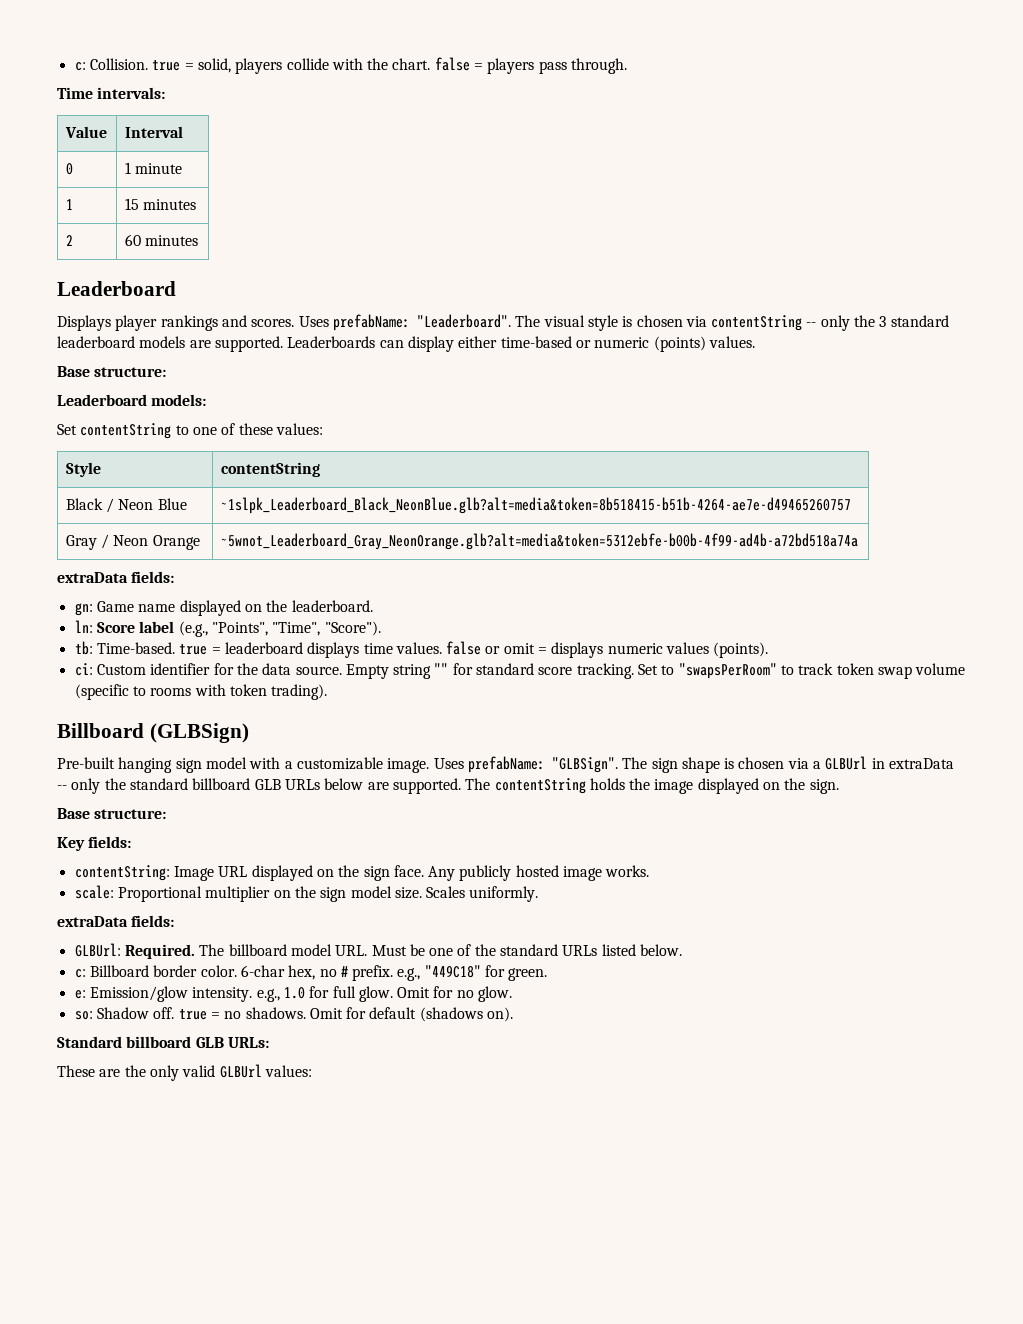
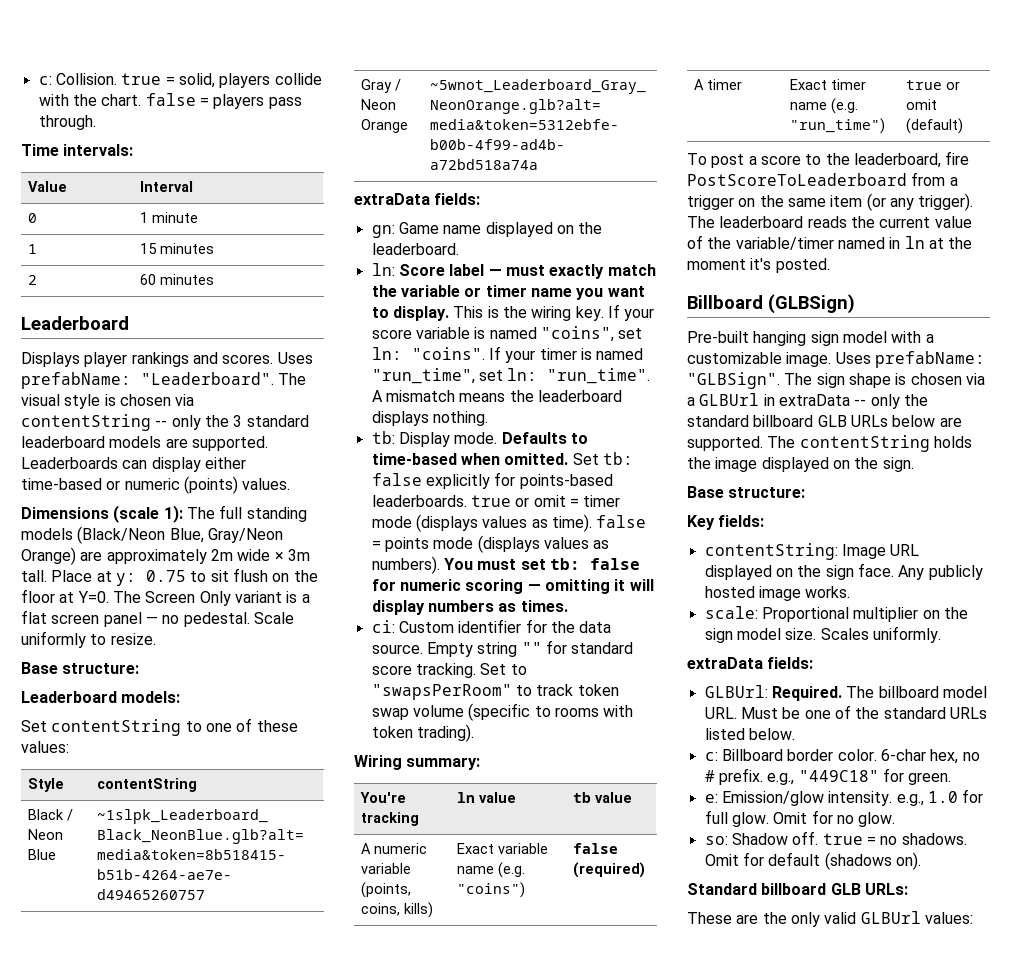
+ Dimensions (scale 1): The full standing models (Black/Neon Blue, Gray/Neon Orange) are approximately 2m wide × 3m tall. Place at y: 0.75 to sit flush on the floor at Y=0. The Screen Only variant is a flat screen panel — no pedestal. Scale uniformly to resize.
- ln: Score label (e.g., "Points", "Time", "Score").
- tb: Time-based. true = leaderboard displays time values. false or omit = displays numeric values (points).
+ ln: Score label — must exactly match the variable or timer name you want to display. This is the wiring key. If your score variable is named "coins", set ln: "coins". If your timer is named "run_time", set ln: "run_time". A mismatch means the leaderboard displays nothing.
+ tb: Display mode. Defaults to time-based when omitted. Set tb: false explicitly for points-based leaderboards. true or omit = timer mode (displays values as time). false = points mode (displays values as numbers). You must set tb: false for numeric scoring — omitting it will display numbers as times.
+ Wiring summary:
+ You're tracking | ln value | tb value
+ A numeric variable (points, coins, kills) | Exact variable name (e.g. "coins") | false (required)
+ A timer | Exact timer name (e.g. "run_time") | true or omit (default)
+ To post a score to the leaderboard, fire PostScoreToLeaderboard from a trigger on the same item (or any trigger). The leaderboard reads the current value of the variable/timer named in ln at the moment it's posted.

